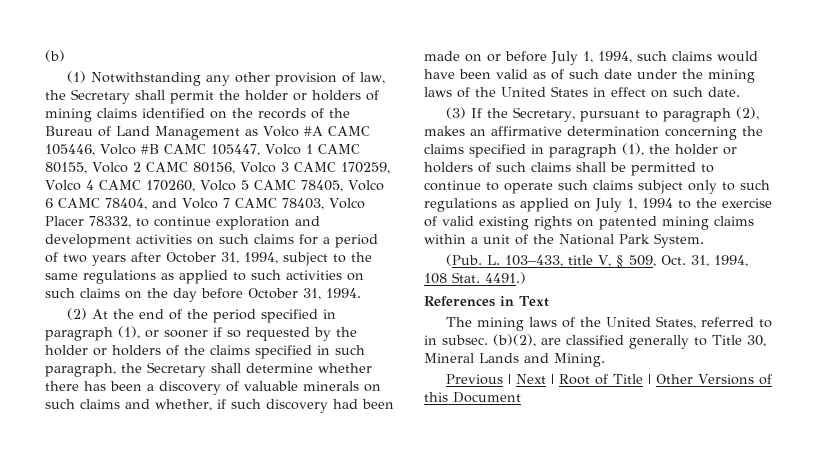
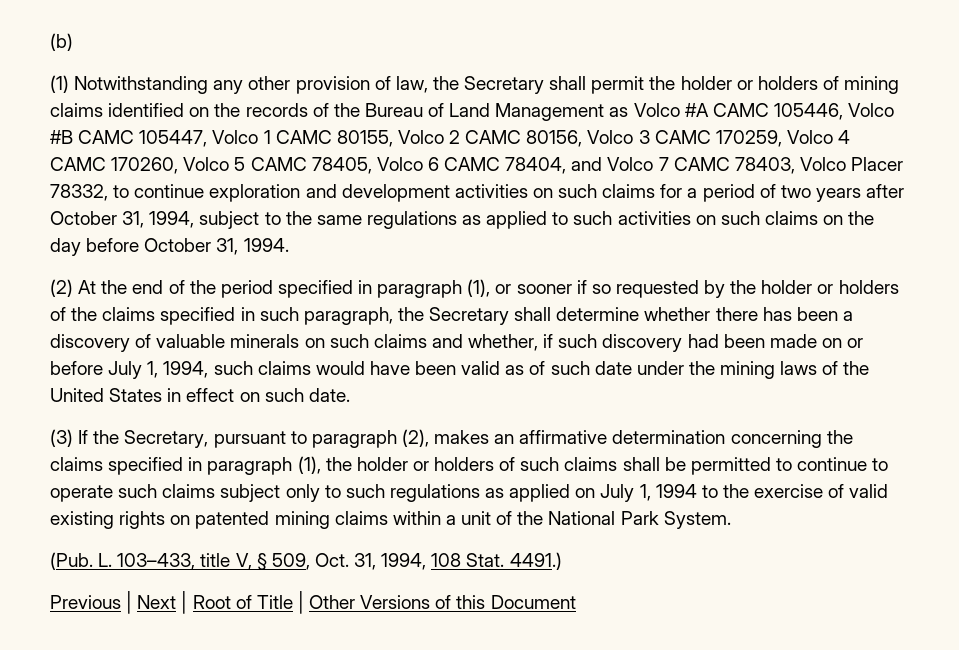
- References in Text
- The mining laws of the United States, referred to in subsec. (b)(2), are classified generally to Title 30, Mineral Lands and Mining.

